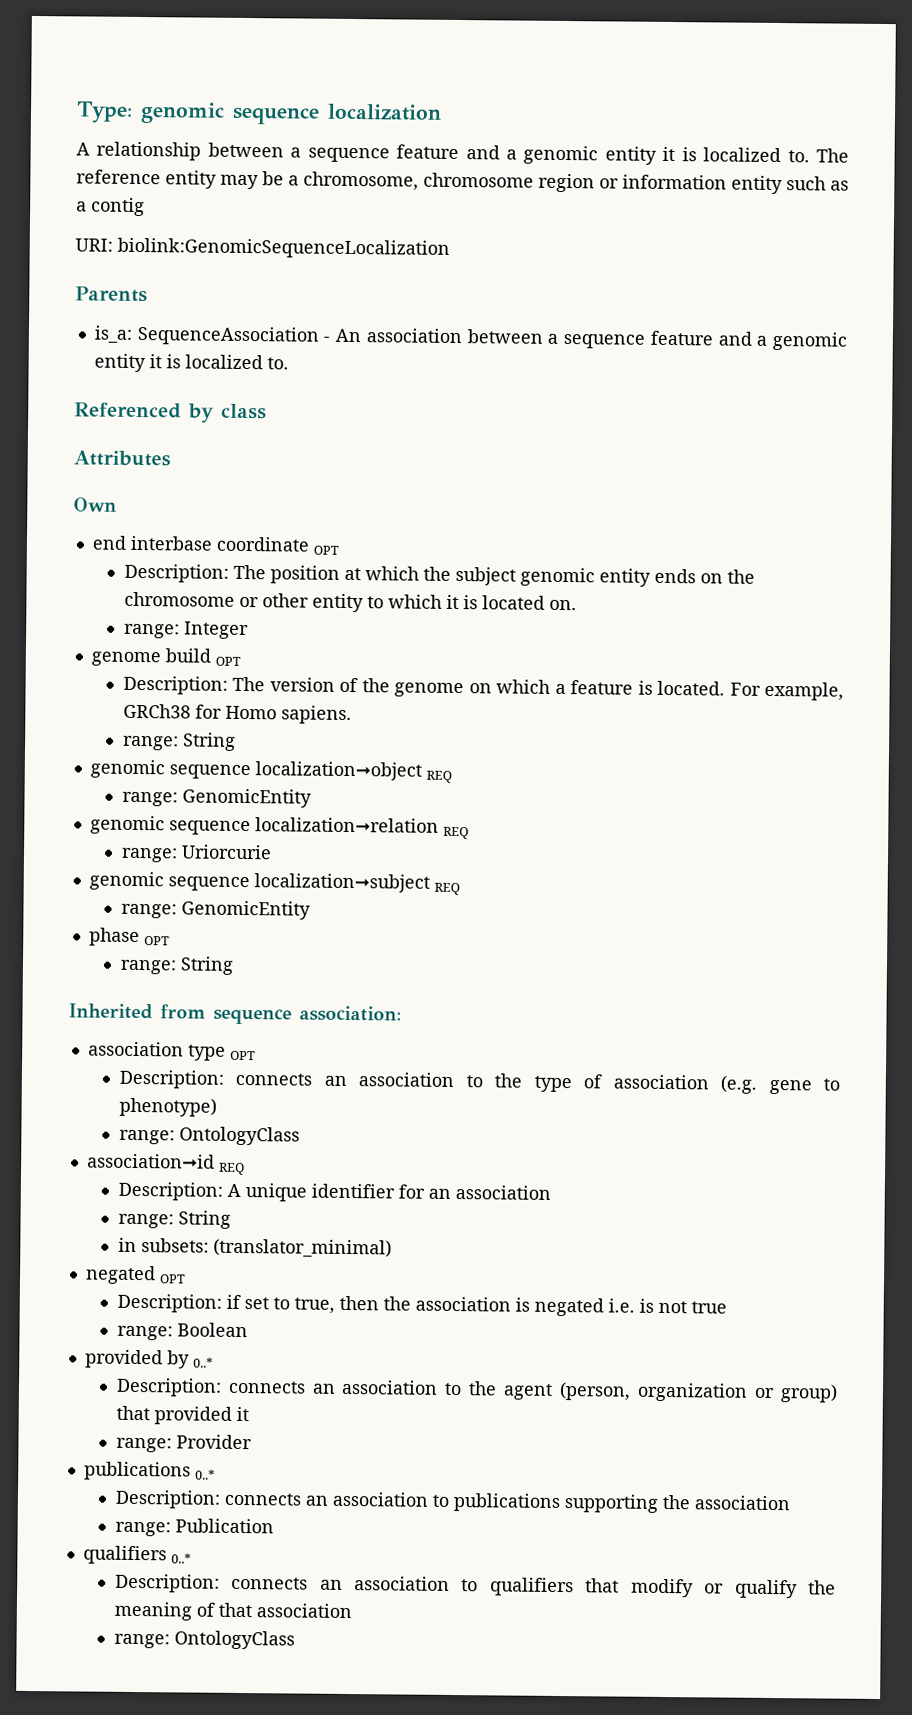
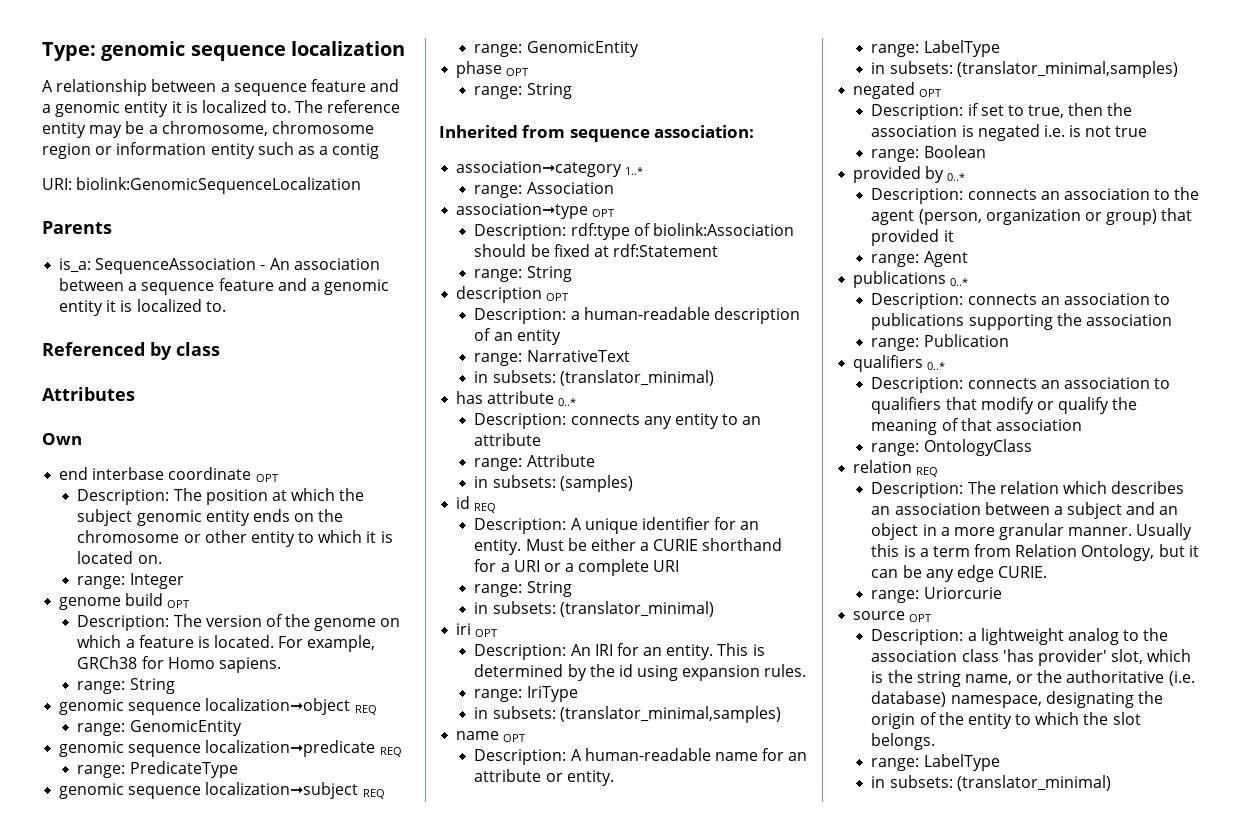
- genomic sequence localization➞relation REQ
- range: Uriorcurie
+ genomic sequence localization➞predicate REQ
+ range: PredicateType
- association type OPT
- Description: connects an association to the type of association (e.g. gene to phenotype)
- range: OntologyClass
- association➞id REQ
+ association➞category 1..*
+ range: Association
+ association➞type OPT
+ Description: rdf:type of biolink:Association should be fixed at rdf:Statement
+ range: String
+ description OPT
+ Description: a human-readable description of an entity
+ range: NarrativeText
+ in subsets: (translator_minimal)
+ has attribute 0..*
+ Description: connects any entity to an attribute
+ range: Attribute
+ in subsets: (samples)
+ id REQ
- Description: A unique identifier for an association
+ Description: A unique identifier for an entity. Must be either a CURIE shorthand for a URI or a complete URI
+ iri OPT
+ Description: An IRI for an entity. This is determined by the id using expansion rules.
+ range: IriType
+ in subsets: (translator_minimal,samples)
+ name OPT
+ Description: A human-readable name for an attribute or entity.
+ range: LabelType
+ in subsets: (translator_minimal,samples)
- range: Provider
+ range: Agent
+ relation REQ
+ Description: The relation which describes an association between a subject and an object in a more granular manner. Usually this is a term from Relation Ontology, but it can be any edge CURIE.
+ range: Uriorcurie
+ source OPT
+ Description: a lightweight analog to the association class 'has provider' slot, which is the string name, or the authoritative (i.e. database) namespace, designating the origin of the entity to which the slot belongs.
+ range: LabelType
+ in subsets: (translator_minimal)

